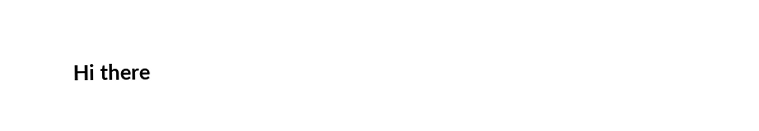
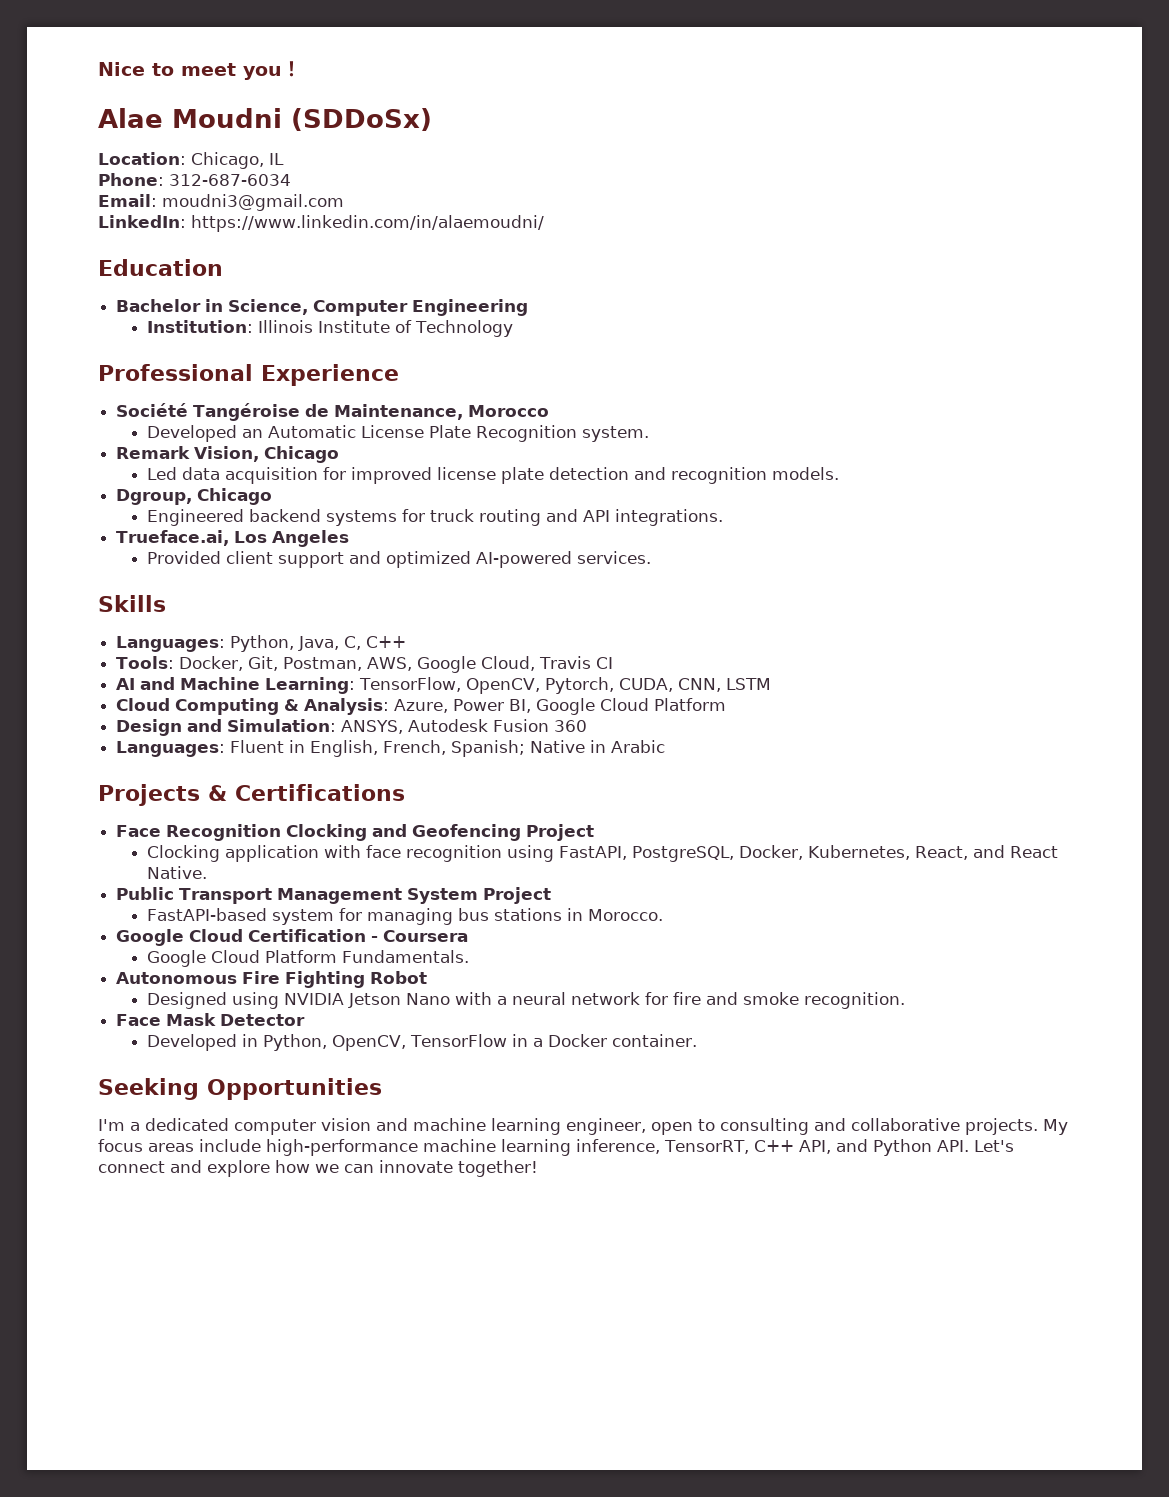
- Hi there
+ Nice to meet you！
+ Alae Moudni (SDDoSx)
+ Location: Chicago, IL
+ Phone: 312-687-6034
+ Email: moudni3@gmail.com
+ LinkedIn: https://www.linkedin.com/in/alaemoudni/
+ Education
+ Bachelor in Science, Computer Engineering
+ Institution: Illinois Institute of Technology
+ Professional Experience
+ Société Tangéroise de Maintenance, Morocco
+ Developed an Automatic License Plate Recognition system.
+ Remark Vision, Chicago
+ Led data acquisition for improved license plate detection and recognition models.
+ Dgroup, Chicago
+ Engineered backend systems for truck routing and API integrations.
+ Trueface.ai, Los Angeles
+ Provided client support and optimized AI-powered services.
+ Skills
+ Languages: Python, Java, C, C++
+ Tools: Docker, Git, Postman, AWS, Google Cloud, Travis CI
+ AI and Machine Learning: TensorFlow, OpenCV, Pytorch, CUDA, CNN, LSTM
+ Cloud Computing & Analysis: Azure, Power BI, Google Cloud Platform
+ Design and Simulation: ANSYS, Autodesk Fusion 360
+ Languages: Fluent in English, French, Spanish; Native in Arabic
+ Projects & Certifications
+ Face Recognition Clocking and Geofencing Project
+ Clocking application with face recognition using FastAPI, PostgreSQL, Docker, Kubernetes, React, and React Native.
+ Public Transport Management System Project
+ FastAPI-based system for managing bus stations in Morocco.
+ Google Cloud Certification - Coursera
+ Google Cloud Platform Fundamentals.
+ Autonomous Fire Fighting Robot
+ Designed using NVIDIA Jetson Nano with a neural network for fire and smoke recognition.
+ Face Mask Detector
+ Developed in Python, OpenCV, TensorFlow in a Docker container.
+ Seeking Opportunities
+ I'm a dedicated computer vision and machine learning engineer, open to consulting and collaborative projects. My focus areas include high-performance machine learning inference, TensorRT, C++ API, and Python API. Let's connect and explore how we can innovate together!

